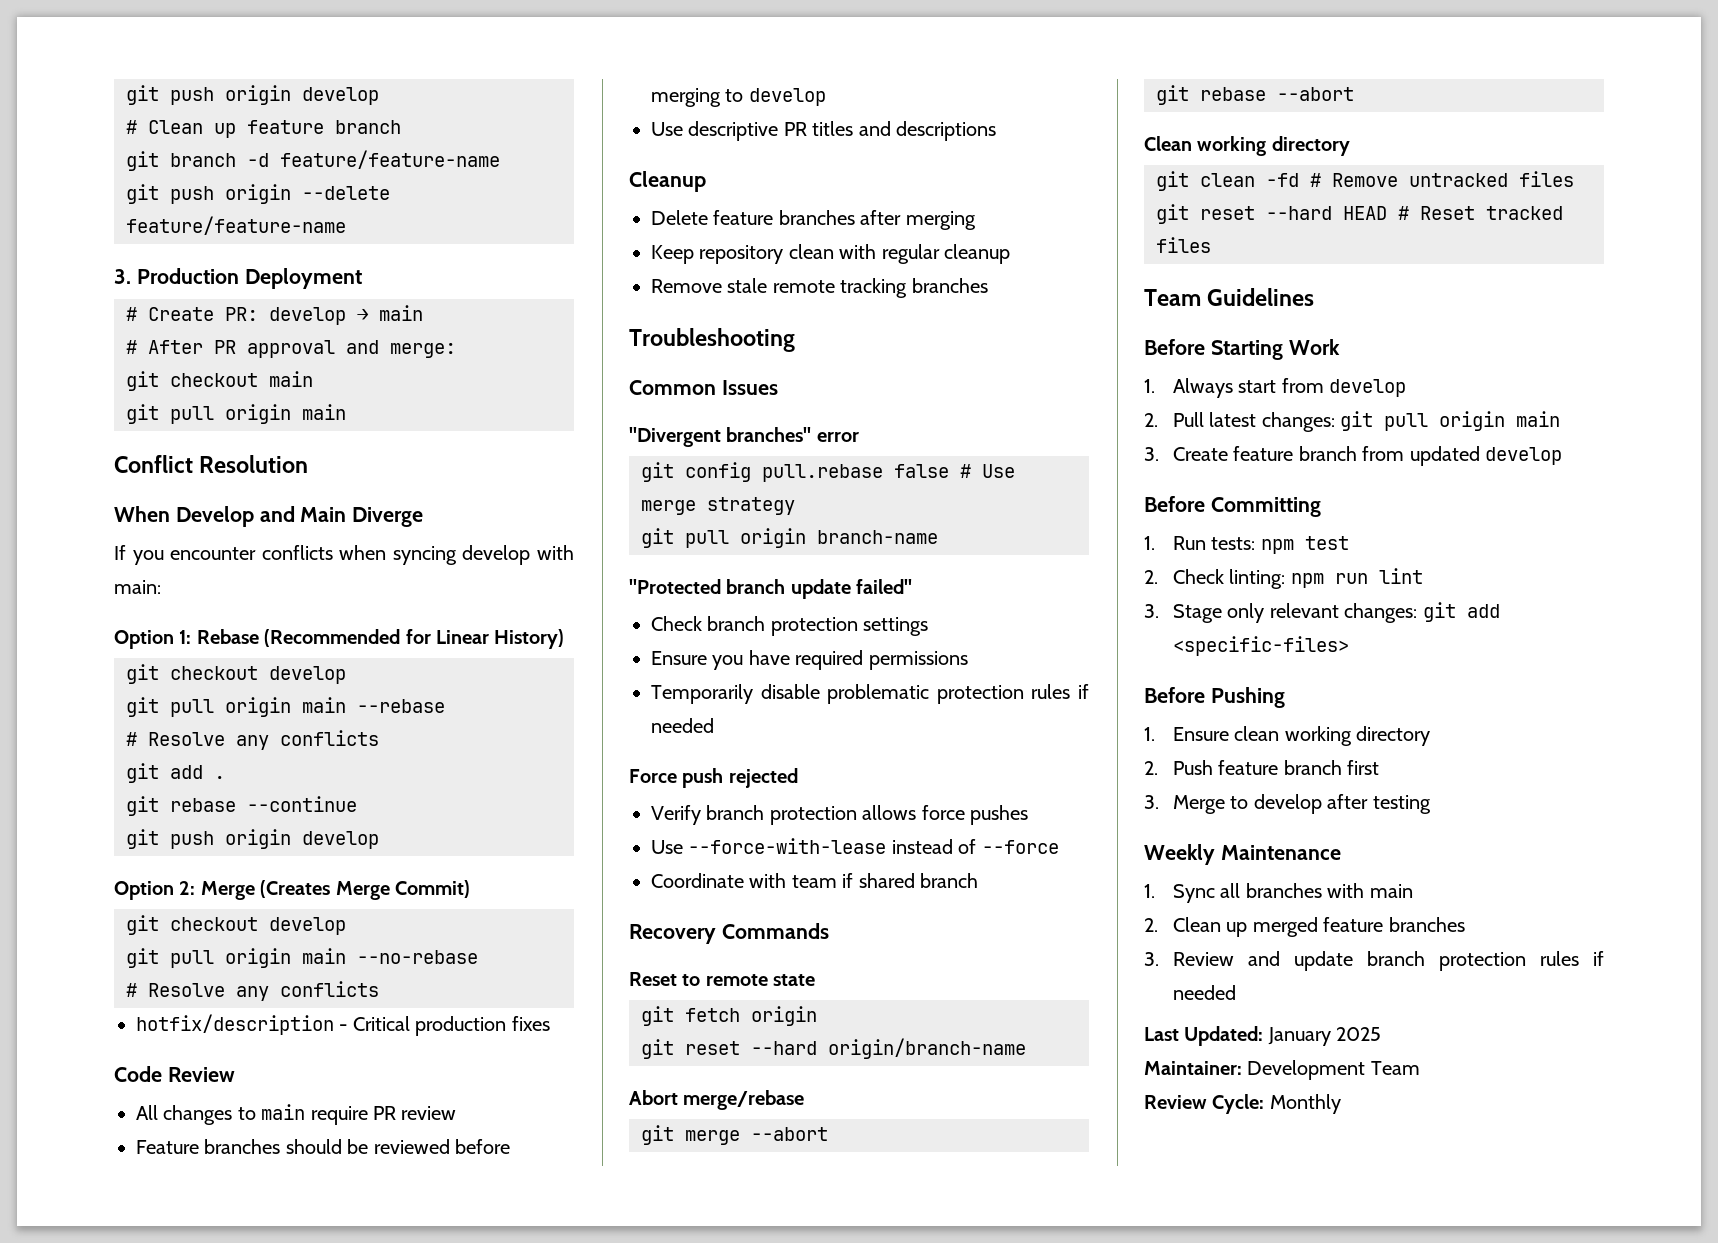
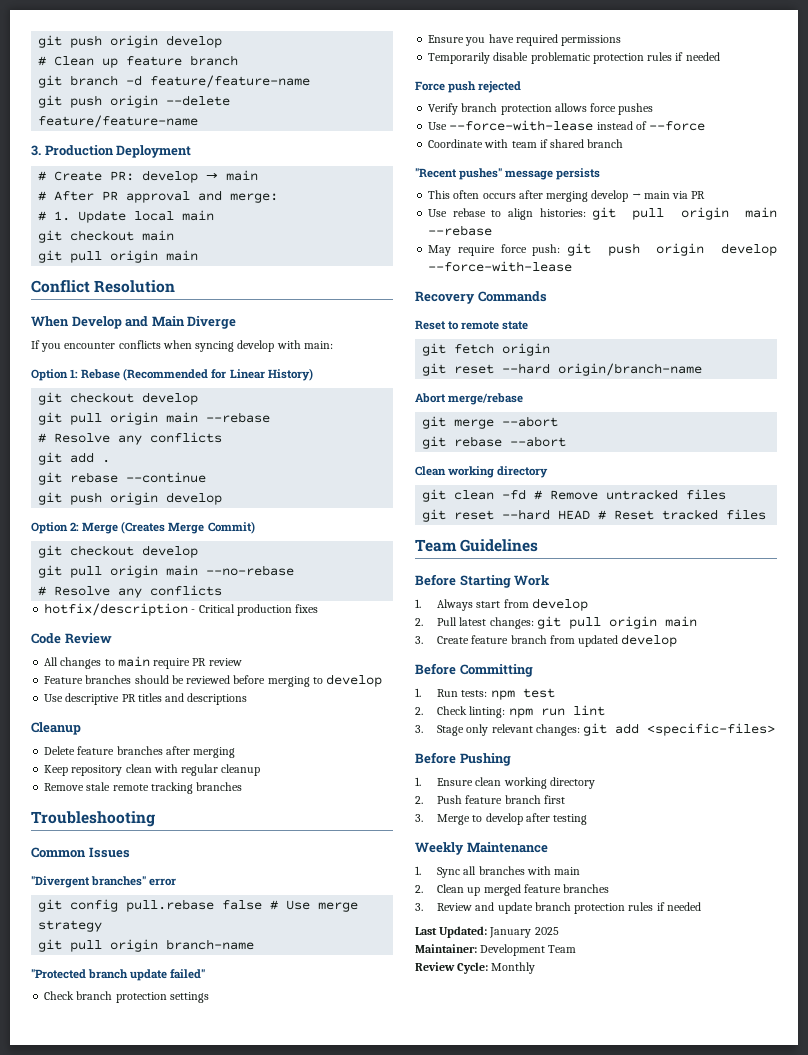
+ # 1. Update local main
+ "Recent pushes" message persists
+ This often occurs after merging develop → main via PR
+ Use rebase to align histories: git pull origin main --rebase
+ May require force push: git push origin develop --force-with-lease

